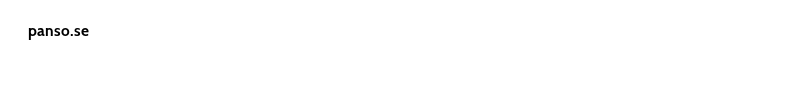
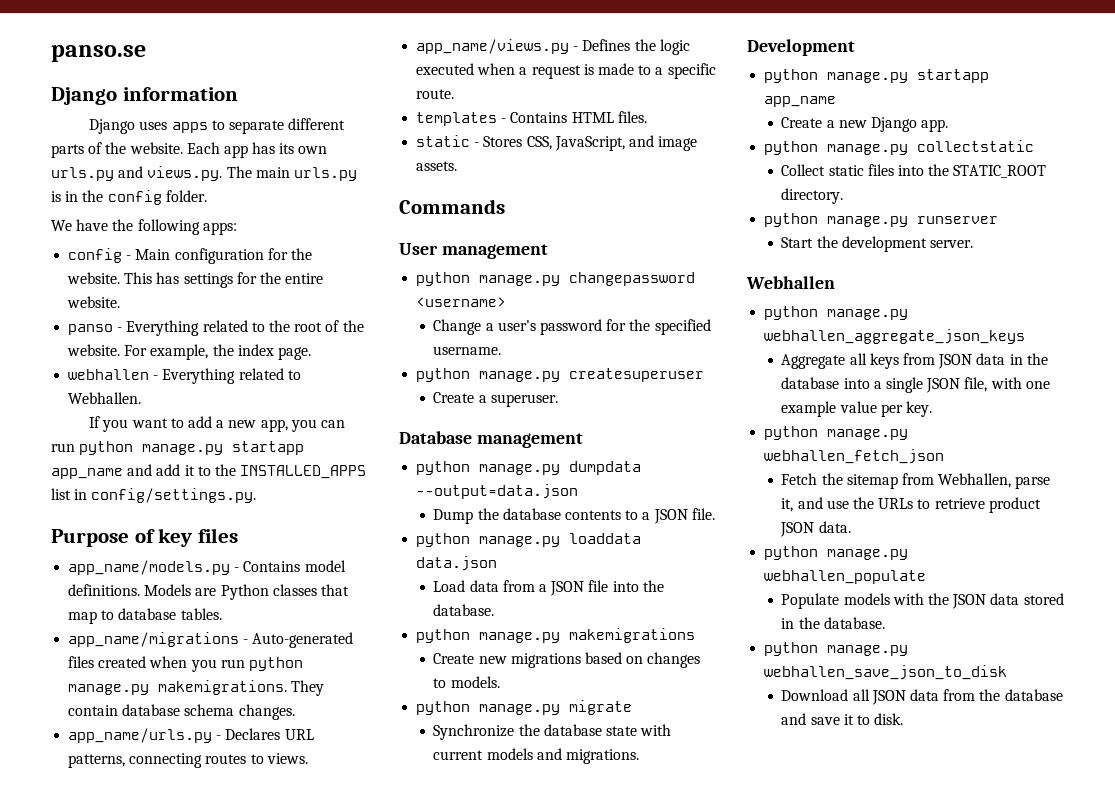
+ Django information
+ Django uses apps to separate different parts of the website. Each app has its own urls.py and views.py. The main urls.py is in the config folder.
+ We have the following apps:
+ config - Main configuration for the website. This has settings for the entire website.
+ panso - Everything related to the root of the website. For example, the index page.
+ webhallen - Everything related to Webhallen.
+ If you want to add a new app, you can run python manage.py startapp app_name and add it to the INSTALLED_APPS list in config/settings.py.
+ Purpose of key files
+ app_name/models.py - Contains model definitions. Models are Python classes that map to database tables.
+ app_name/migrations - Auto-generated files created when you run python manage.py makemigrations. They contain database schema changes.
+ app_name/urls.py - Declares URL patterns, connecting routes to views.
+ app_name/views.py - Defines the logic executed when a request is made to a specific route.
+ templates - Contains HTML files.
+ static - Stores CSS, JavaScript, and image assets.
+ Commands
+ User management
+ python manage.py changepassword <username>
+ Change a user's password for the specified username.
+ python manage.py createsuperuser
+ Create a superuser.
+ Database management
+ python manage.py dumpdata --output=data.json
+ Dump the database contents to a JSON file.
+ python manage.py loaddata data.json
+ Load data from a JSON file into the database.
+ python manage.py makemigrations
+ Create new migrations based on changes to models.
+ python manage.py migrate
+ Synchronize the database state with current models and migrations.
+ Development
+ python manage.py startapp app_name
+ Create a new Django app.
+ python manage.py collectstatic
+ Collect static files into the STATIC_ROOT directory.
+ python manage.py runserver
+ Start the development server.
+ Webhallen
+ python manage.py webhallen_aggregate_json_keys
+ Aggregate all keys from JSON data in the database into a single JSON file, with one example value per key.
+ python manage.py webhallen_fetch_json
+ Fetch the sitemap from Webhallen, parse it, and use the URLs to retrieve product JSON data.
+ python manage.py webhallen_populate
+ Populate models with the JSON data stored in the database.
+ python manage.py webhallen_save_json_to_disk
+ Download all JSON data from the database and save it to disk.

